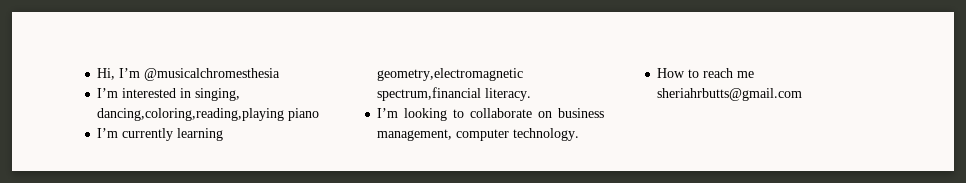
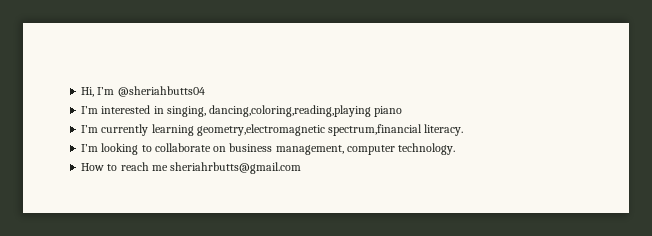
- Hi, I’m @musicalchromesthesia
+ Hi, I’m @sheriahbutts04

